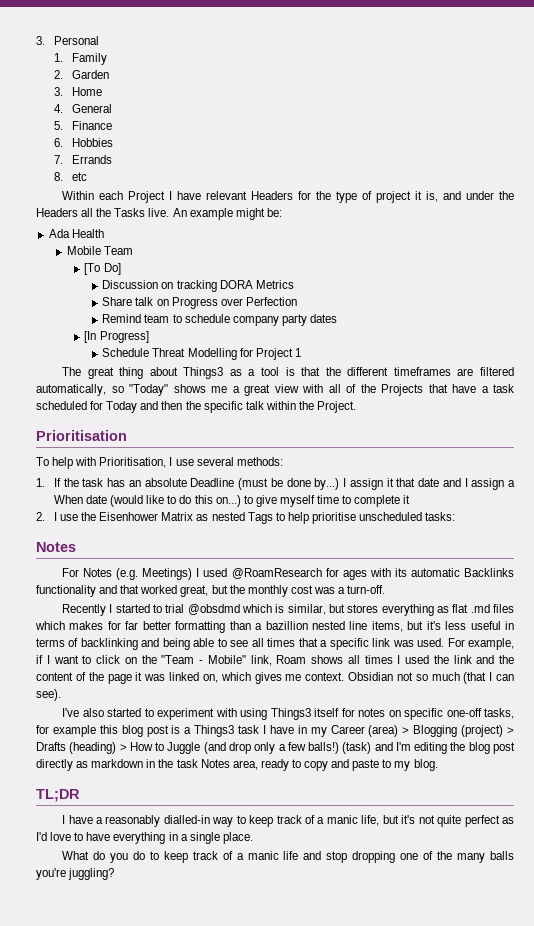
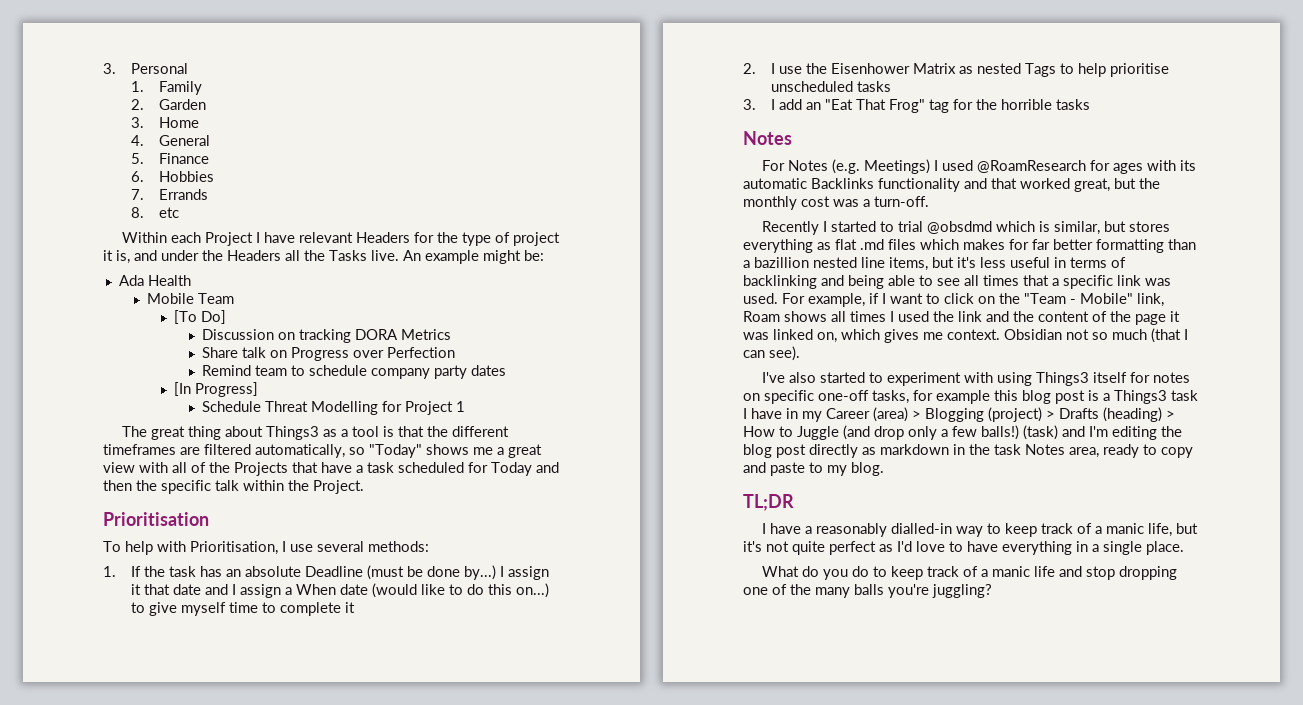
- 2. I use the Eisenhower Matrix as nested Tags to help prioritise unscheduled tasks:
+ 2. I use the Eisenhower Matrix as nested Tags to help prioritise unscheduled tasks
+ 3. I add an "Eat That Frog" tag for the horrible tasks

